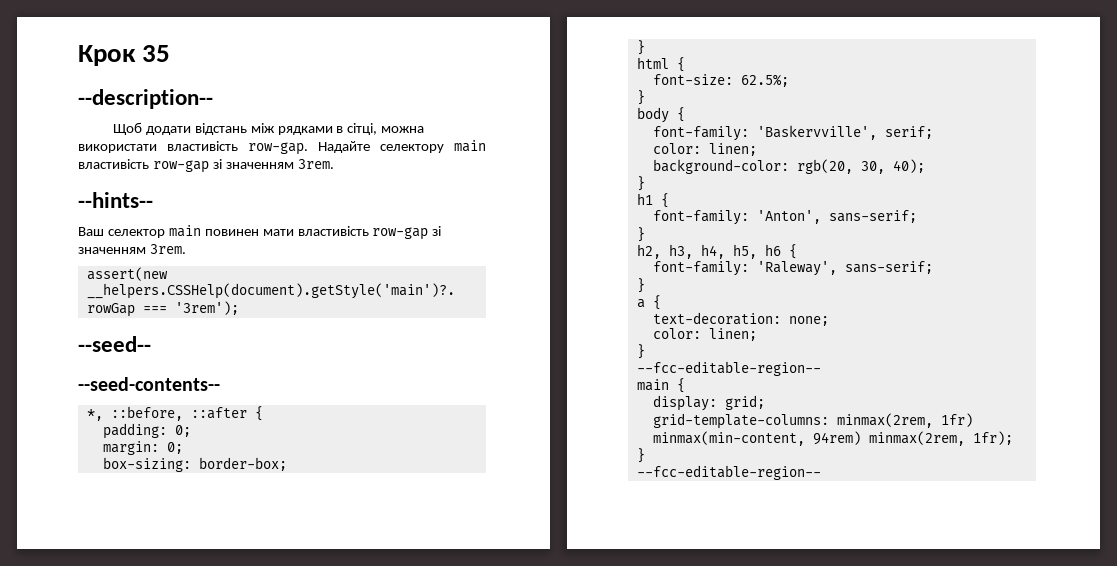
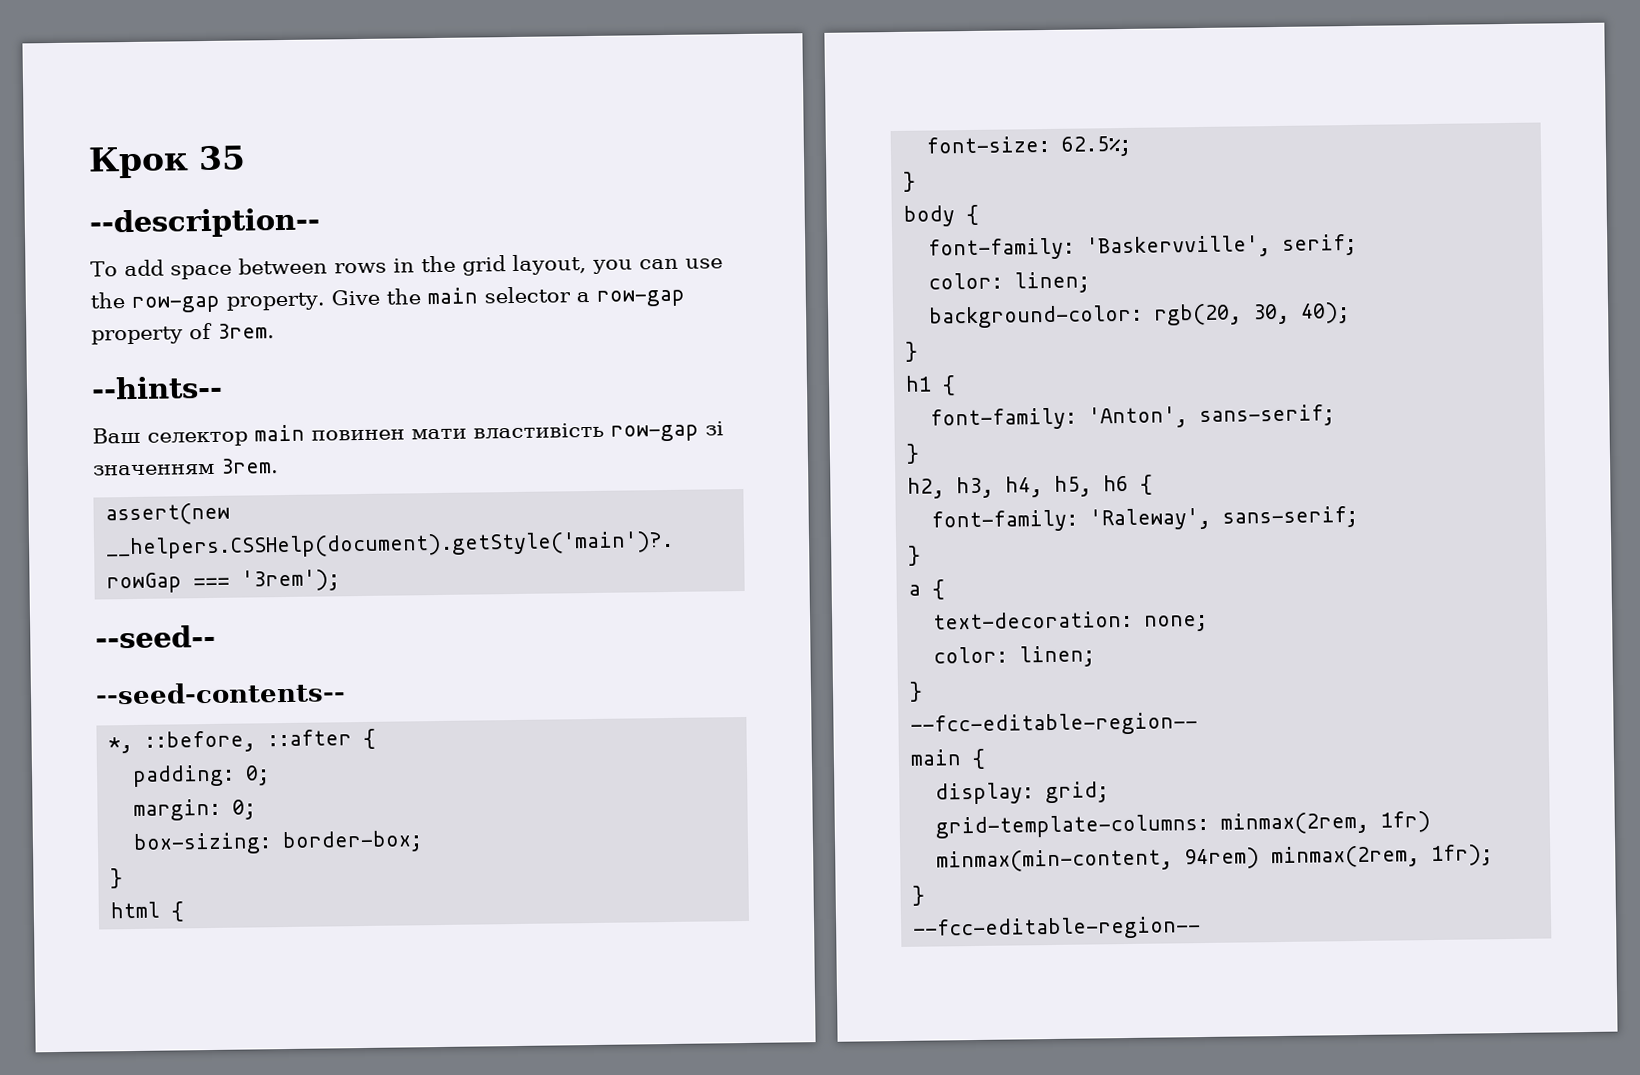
- Щоб додати відстань між рядками в сітці, можна використати властивість row-gap. Надайте селектору main властивість row-gap зі значенням 3rem.
+ To add space between rows in the grid layout, you can use the row-gap property. Give the main selector a row-gap property of 3rem.

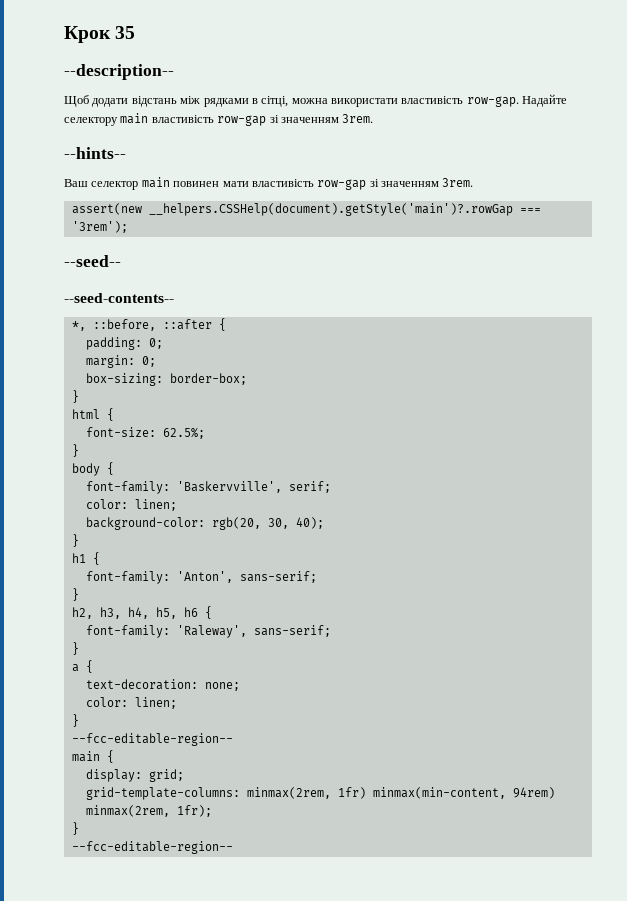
- To add space between rows in the grid layout, you can use the row-gap property. Give the main selector a row-gap property of 3rem.
+ Щоб додати відстань між рядками в сітці, можна використати властивість row-gap. Надайте селектору main властивість row-gap зі значенням 3rem.

